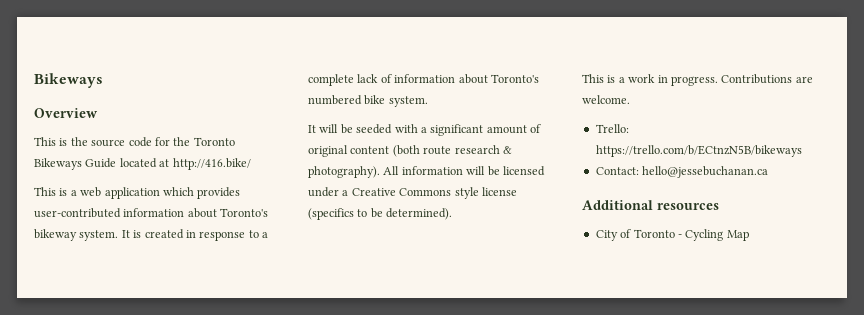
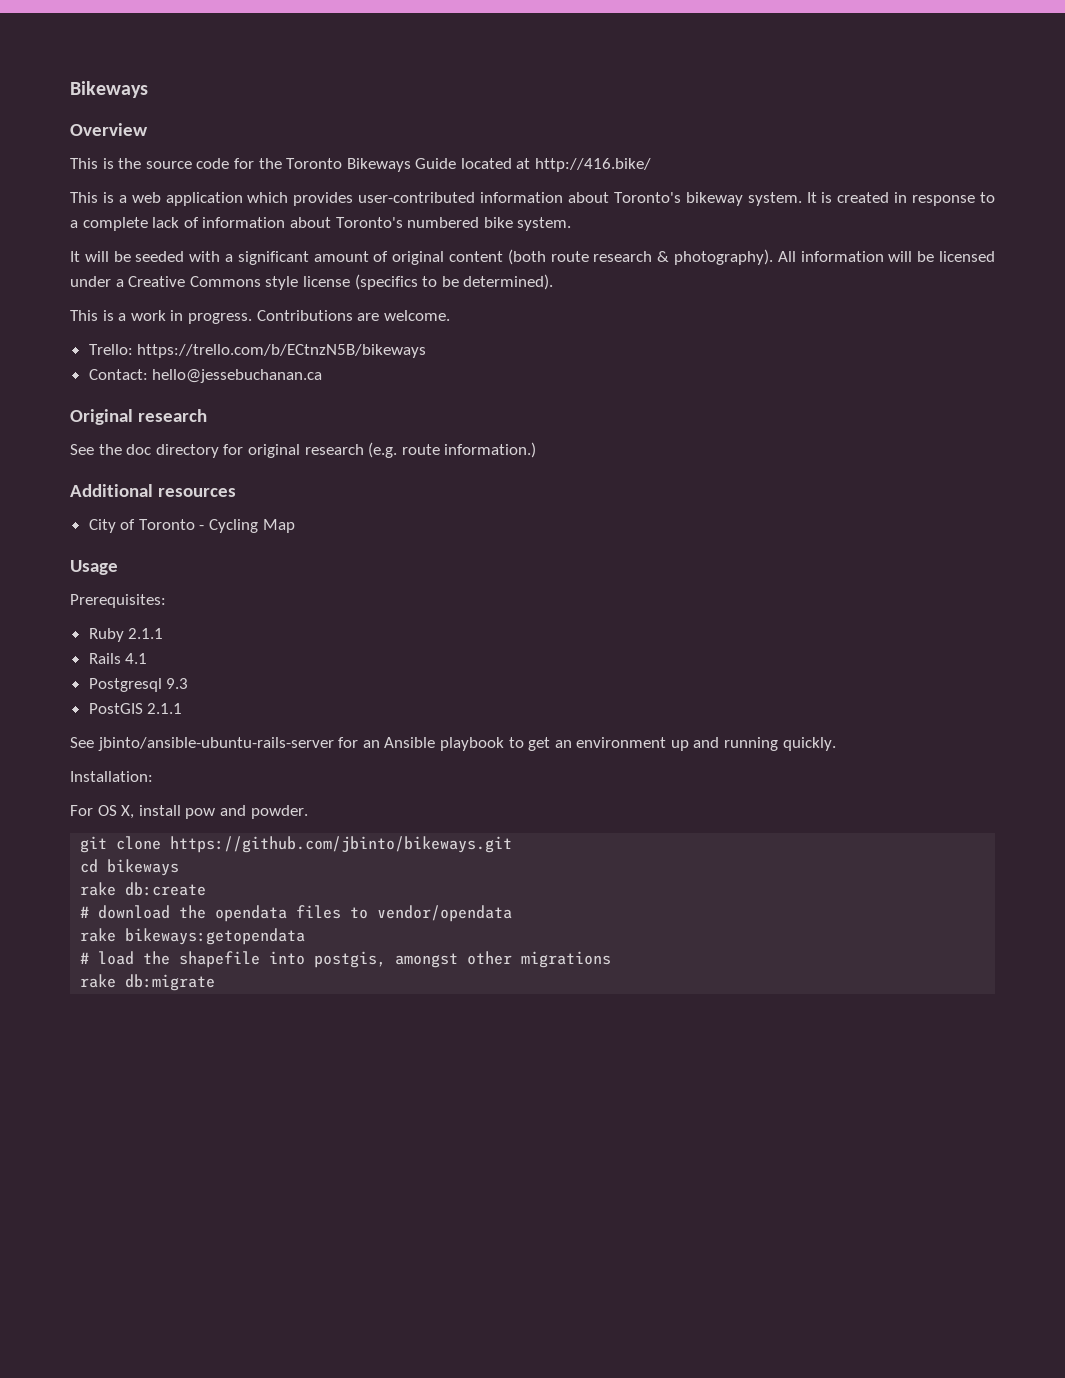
+ Original research
+ See the doc directory for original research (e.g. route information.)
+ Usage
+ Prerequisites:
+ Ruby 2.1.1
+ Rails 4.1
+ Postgresql 9.3
+ PostGIS 2.1.1
+ See jbinto/ansible-ubuntu-rails-server for an Ansible playbook to get an environment up and running quickly.
+ Installation:
+ For OS X, install pow and powder.
+ git clone https://github.com/jbinto/bikeways.git
+ cd bikeways
+ rake db:create
+ # download the opendata files to vendor/opendata
+ rake bikeways:getopendata
+ # load the shapefile into postgis, amongst other migrations
+ rake db:migrate

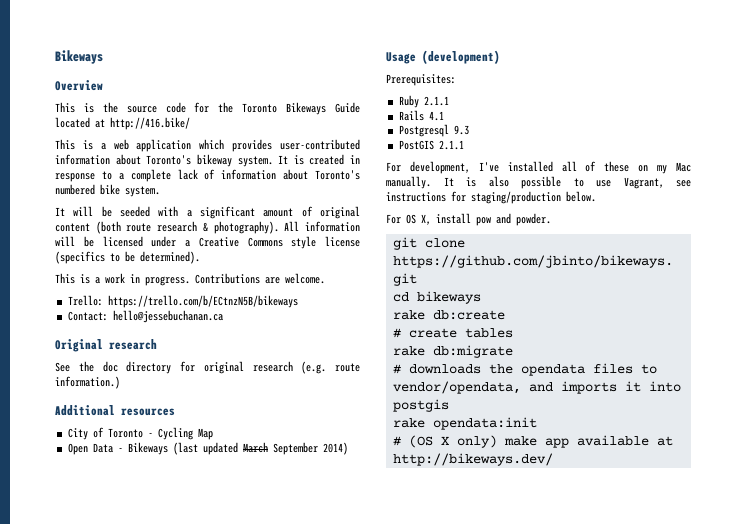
+ Open Data - Bikeways (last updated March September 2014)
- Usage
+ Usage (development)
- See jbinto/ansible-ubuntu-rails-server for an Ansible playbook to get an environment up and running quickly.
- Installation:
+ For development, I've installed all of these on my Mac manually. It is also possible to use Vagrant, see instructions for staging/production below.
- # download the opendata files to vendor/opendata
- rake bikeways:getopendata
- # load the shapefile into postgis, amongst other migrations
+ # create tables
  rake db:migrate
+ # downloads the opendata files to vendor/opendata, and imports it into postgis
+ rake opendata:init
+ # (OS X only) make app available at http://bikeways.dev/

